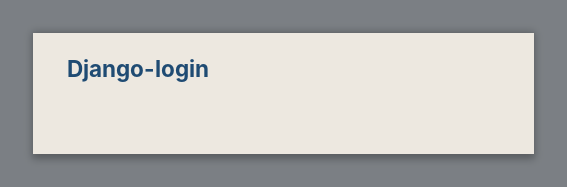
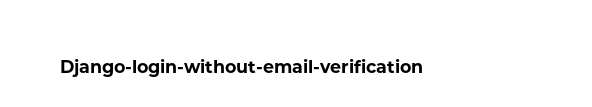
- Django-login
+ Django-login-without-email-verification

